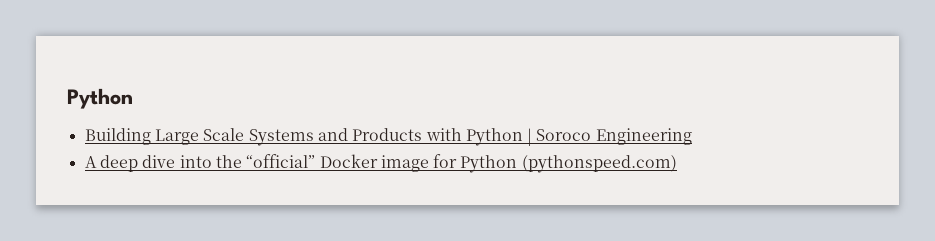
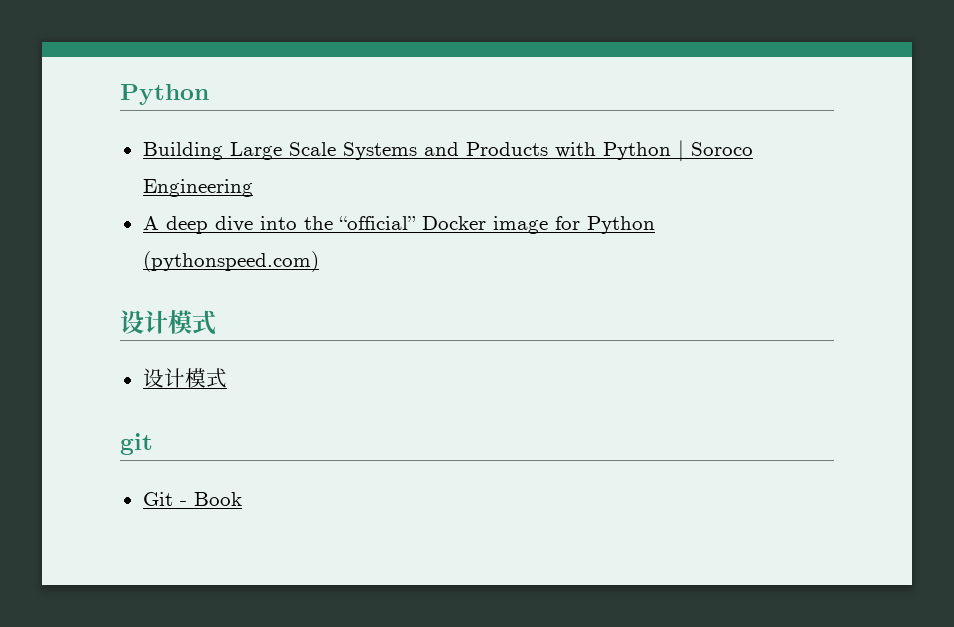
  A deep dive into the “official” Docker image for Python (pythonspeed.com)
+ 设计模式
+ 设计模式
+ git
+ Git - Book

